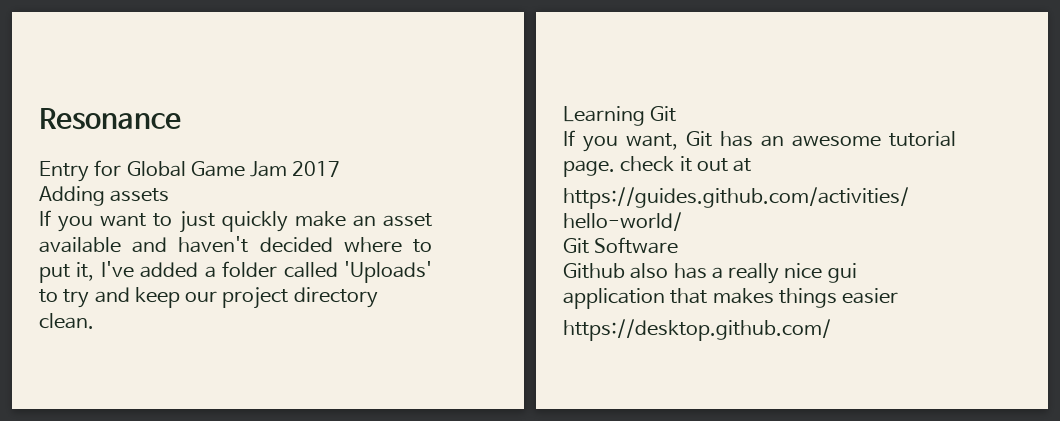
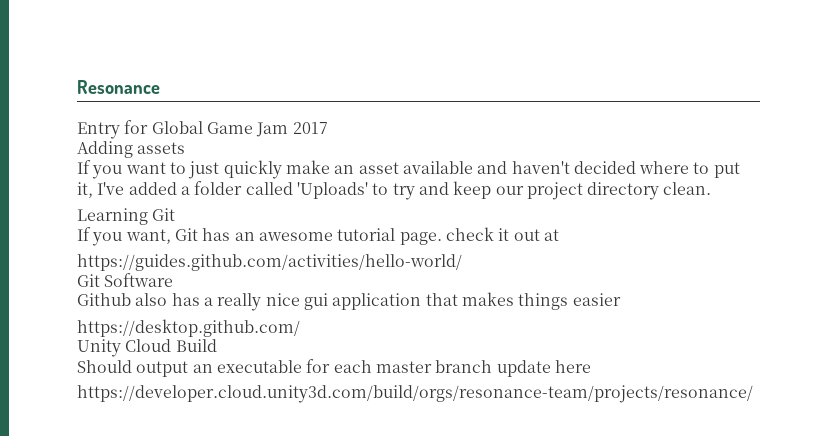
+ Unity Cloud Build
+ Should output an executable for each master branch update here
+ https://developer.cloud.unity3d.com/build/orgs/resonance-team/projects/resonance/

